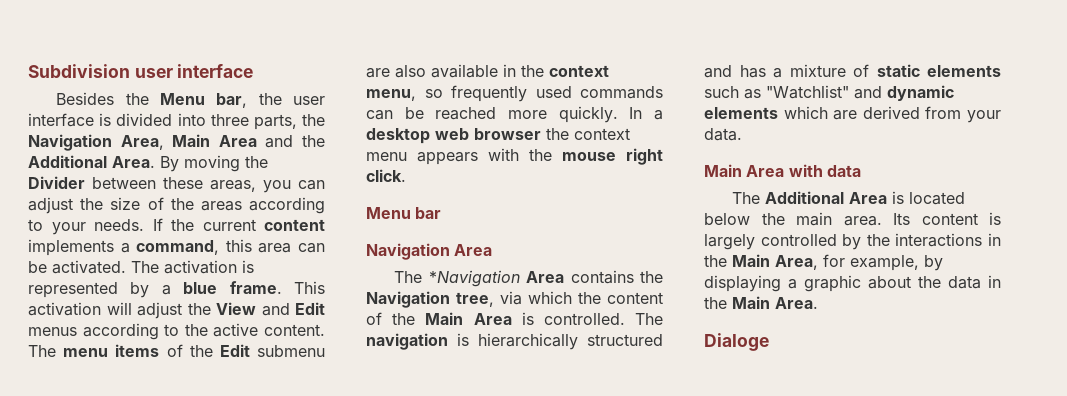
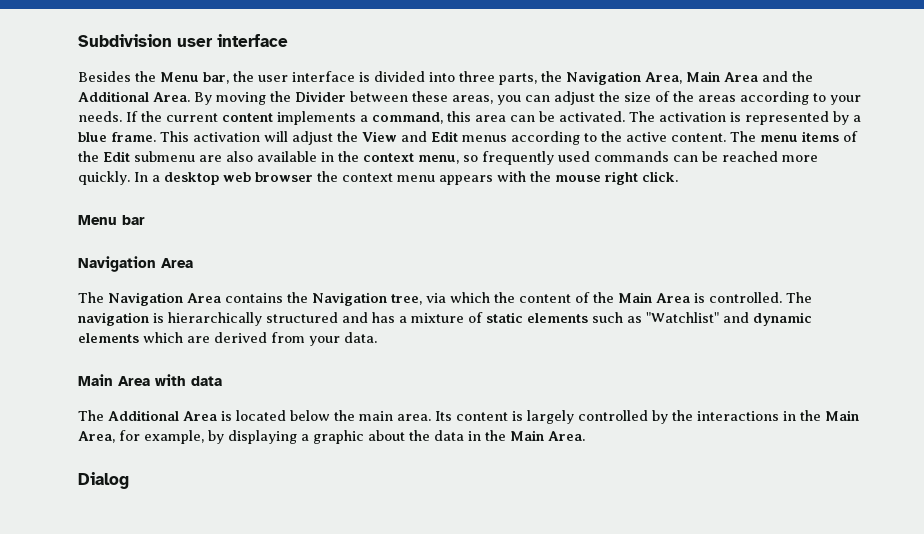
- The *Navigation Area contains the Navigation tree, via which the content of the Main Area is controlled.
+ The Navigation Area contains the Navigation tree, via which the content of the Main Area is controlled.
- Dialoge
+ Dialog

